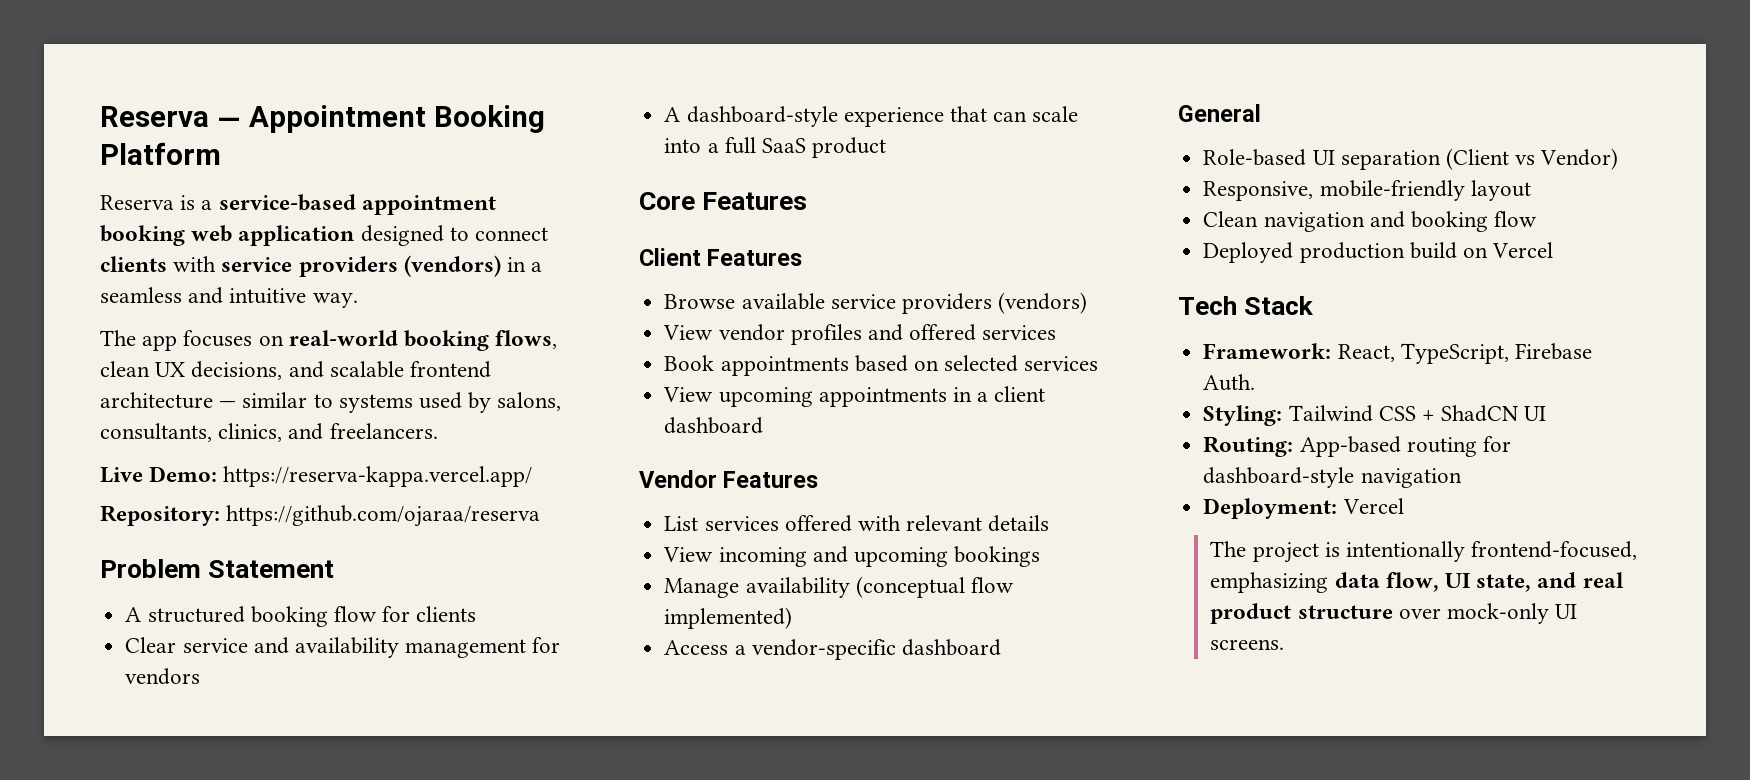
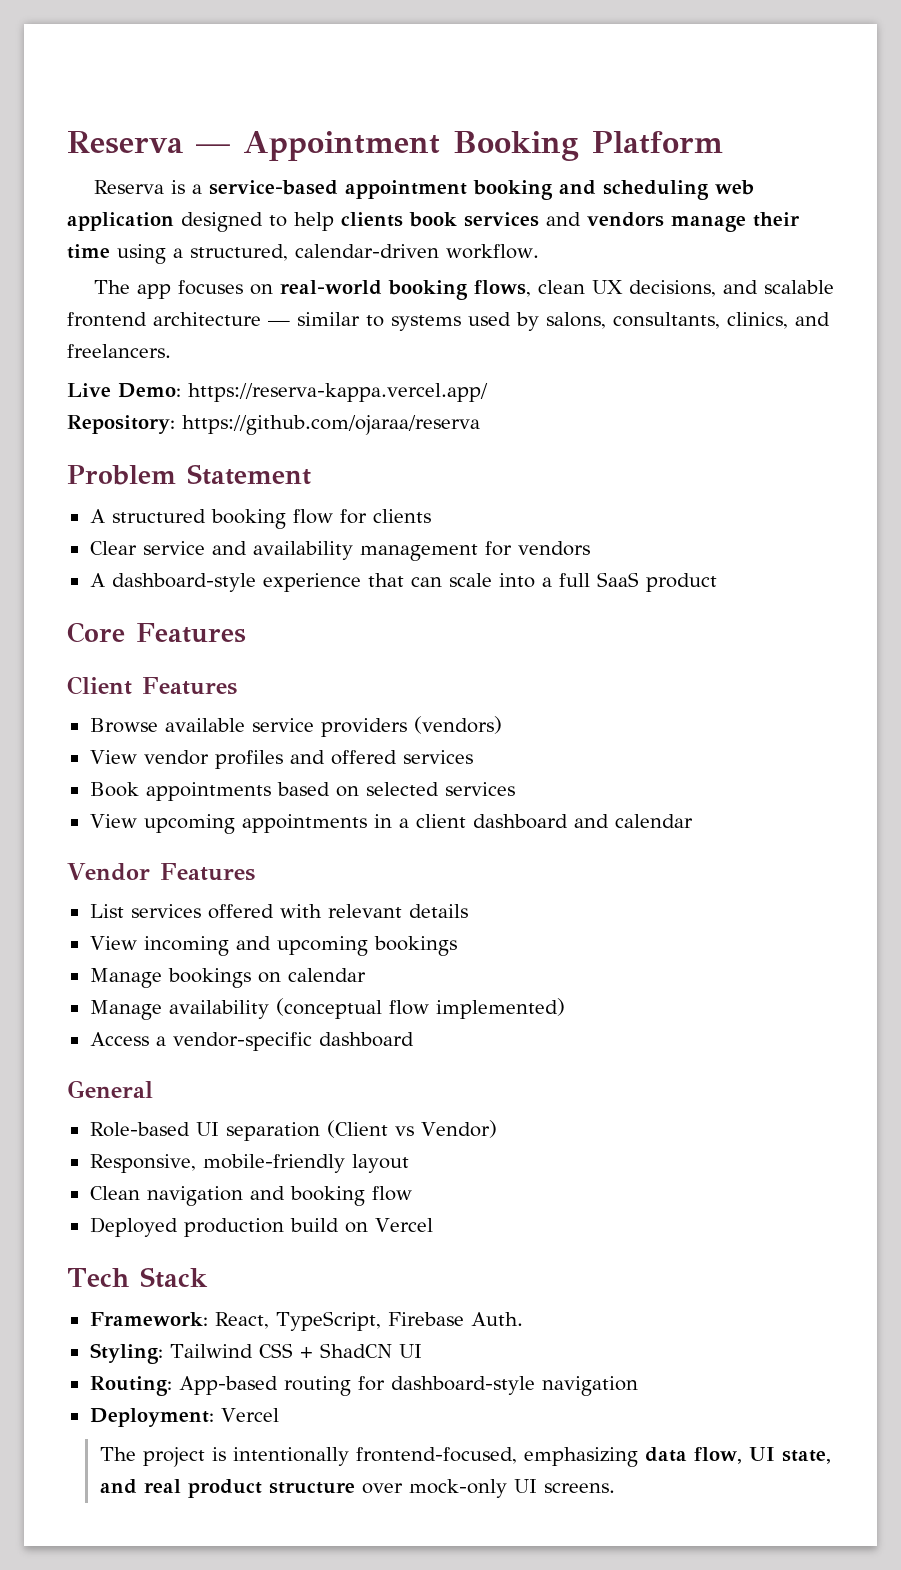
- Reserva is a service-based appointment booking web application designed to connect clients with service providers (vendors) in a seamless and intuitive way.
+ Reserva is a service-based appointment booking and scheduling web application designed to help clients book services and vendors manage their time using a structured, calendar-driven workflow.
- View upcoming appointments in a client dashboard
+ View upcoming appointments in a client dashboard and calendar
+ Manage bookings on calendar

